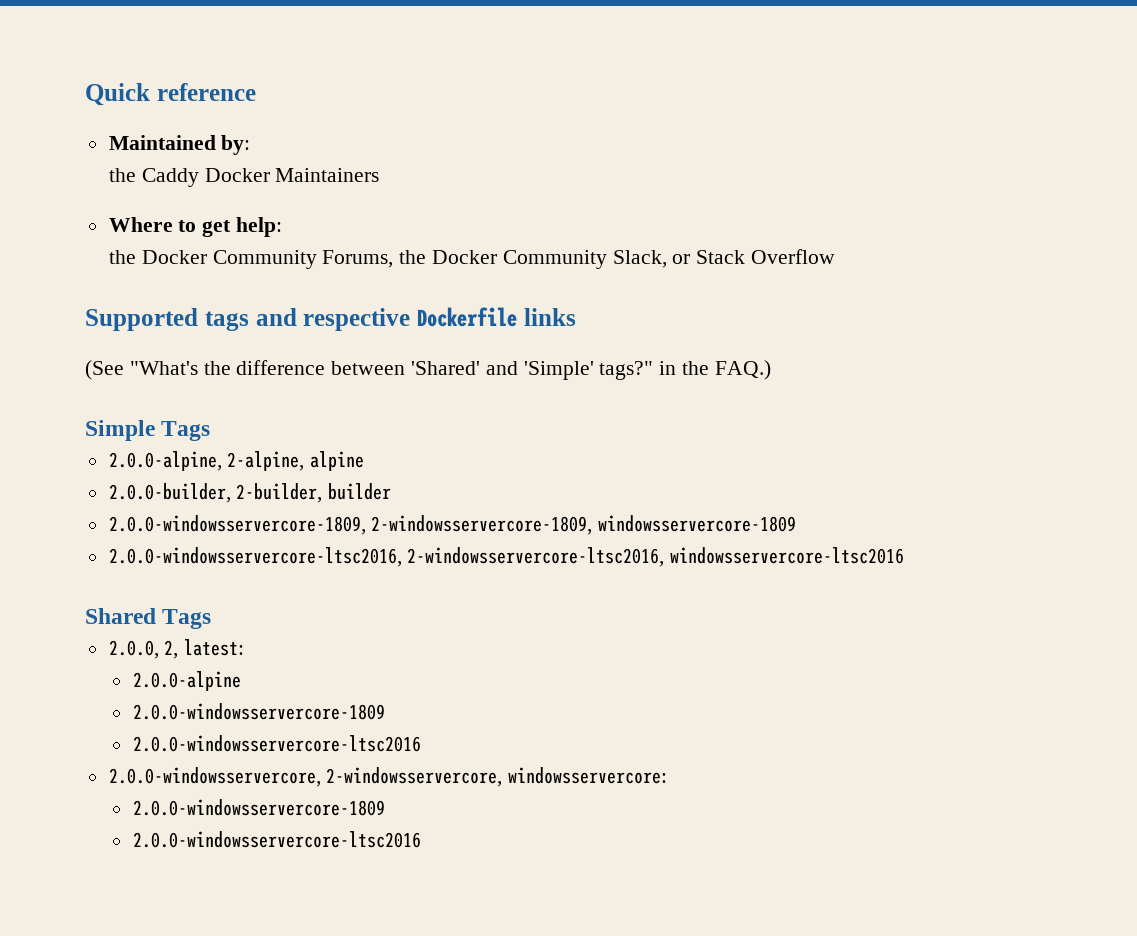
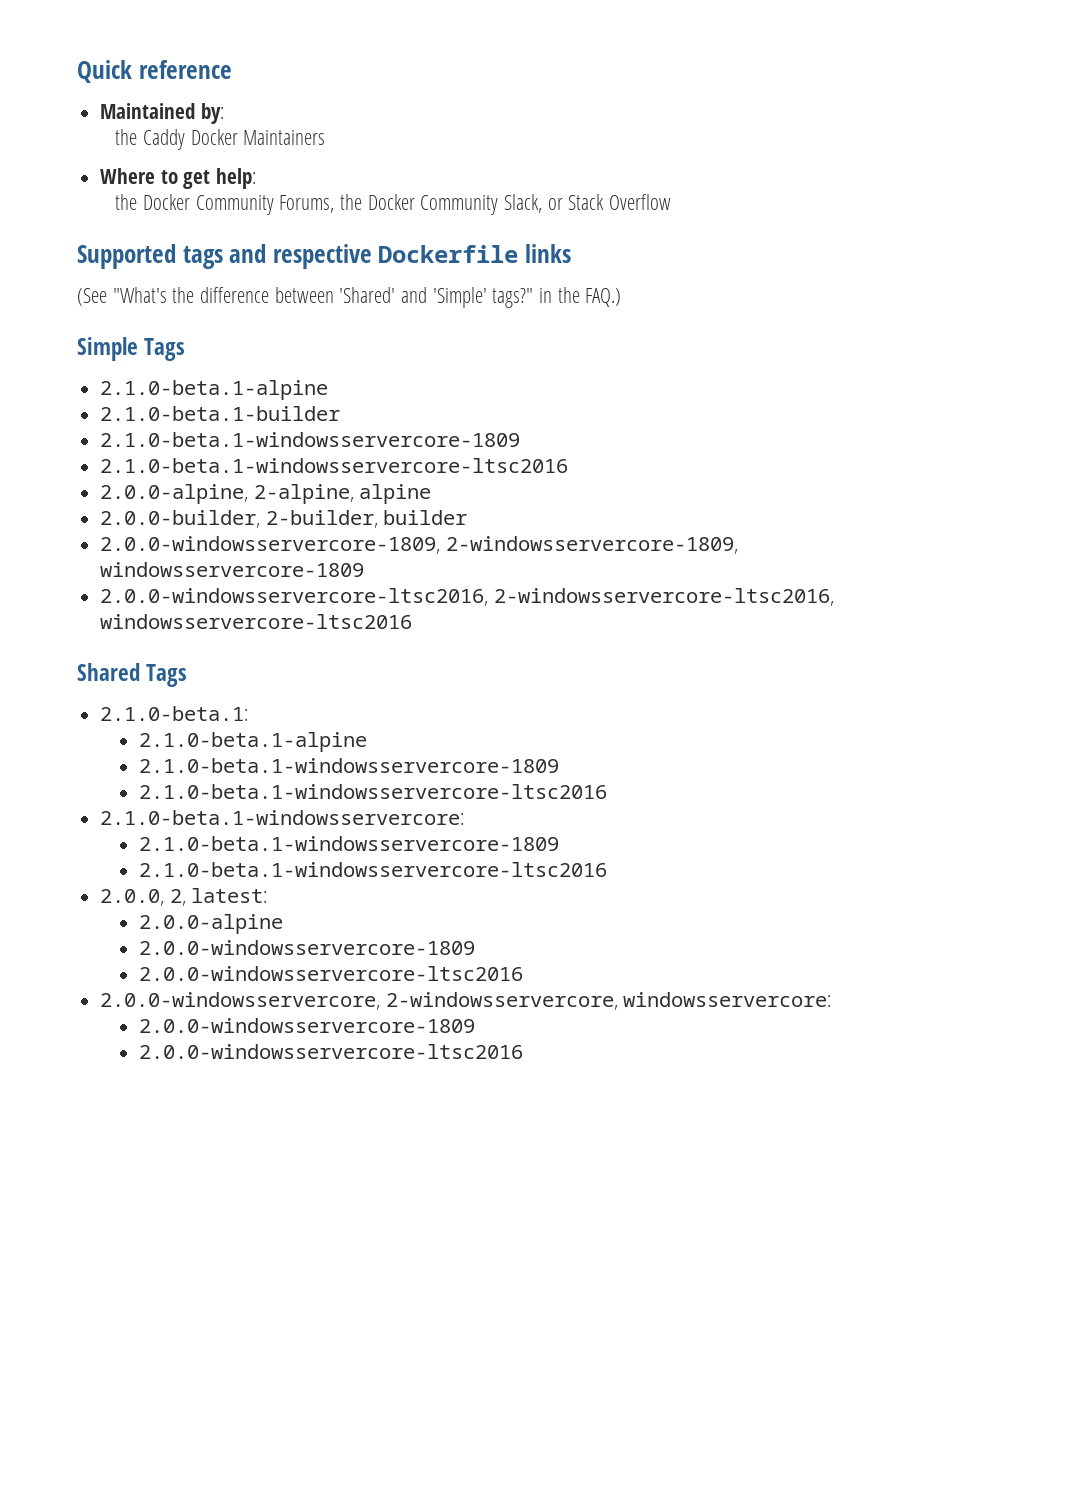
  Simple Tags
+ 2.1.0-beta.1-alpine
+ 2.1.0-beta.1-builder
+ 2.1.0-beta.1-windowsservercore-1809
+ 2.1.0-beta.1-windowsservercore-ltsc2016
+ 2.1.0-beta.1:
+ 2.1.0-beta.1-alpine
+ 2.1.0-beta.1-windowsservercore-1809
+ 2.1.0-beta.1-windowsservercore-ltsc2016
+ 2.1.0-beta.1-windowsservercore:
+ 2.1.0-beta.1-windowsservercore-1809
+ 2.1.0-beta.1-windowsservercore-ltsc2016

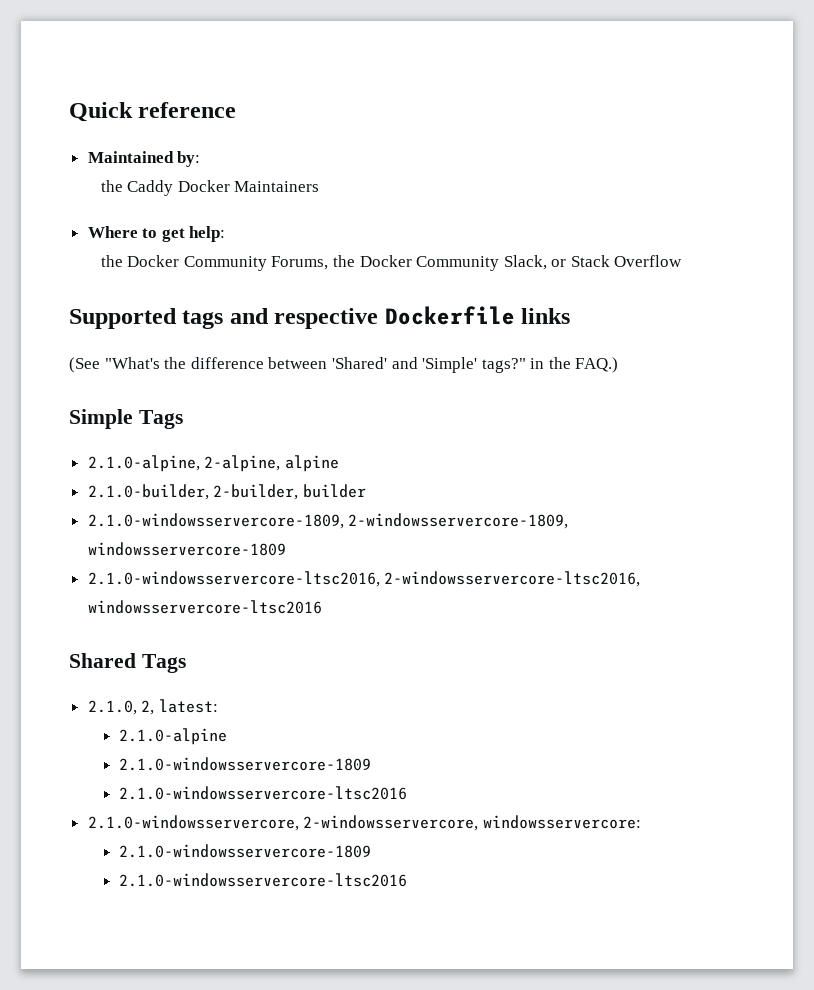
  Simple Tags
- 2.1.0-beta.1-alpine
- 2.1.0-beta.1-builder
- 2.1.0-beta.1-windowsservercore-1809
- 2.1.0-beta.1-windowsservercore-ltsc2016
- 2.0.0-alpine, 2-alpine, alpine
+ 2.1.0-alpine, 2-alpine, alpine
- 2.0.0-builder, 2-builder, builder
+ 2.1.0-builder, 2-builder, builder
- 2.0.0-windowsservercore-1809, 2-windowsservercore-1809, windowsservercore-1809
+ 2.1.0-windowsservercore-1809, 2-windowsservercore-1809, windowsservercore-1809
- 2.0.0-windowsservercore-ltsc2016, 2-windowsservercore-ltsc2016, windowsservercore-ltsc2016
+ 2.1.0-windowsservercore-ltsc2016, 2-windowsservercore-ltsc2016, windowsservercore-ltsc2016
- 2.1.0-beta.1:
- 2.1.0-beta.1-alpine
- 2.1.0-beta.1-windowsservercore-1809
- 2.1.0-beta.1-windowsservercore-ltsc2016
- 2.1.0-beta.1-windowsservercore:
- 2.1.0-beta.1-windowsservercore-1809
- 2.1.0-beta.1-windowsservercore-ltsc2016
- 2.0.0, 2, latest:
- 2.0.0-alpine
- 2.0.0-windowsservercore-1809
- 2.0.0-windowsservercore-ltsc2016
- 2.0.0-windowsservercore, 2-windowsservercore, windowsservercore:
- 2.0.0-windowsservercore-1809
- 2.0.0-windowsservercore-ltsc2016
+ 2.1.0, 2, latest:
+ 2.1.0-alpine
+ 2.1.0-windowsservercore-1809
+ 2.1.0-windowsservercore-ltsc2016
+ 2.1.0-windowsservercore, 2-windowsservercore, windowsservercore:
+ 2.1.0-windowsservercore-1809
+ 2.1.0-windowsservercore-ltsc2016

